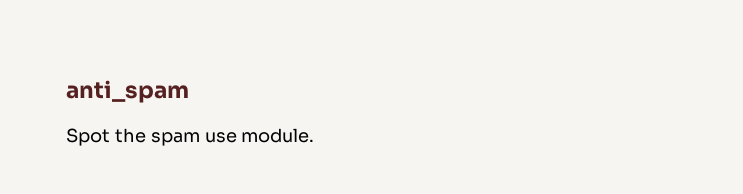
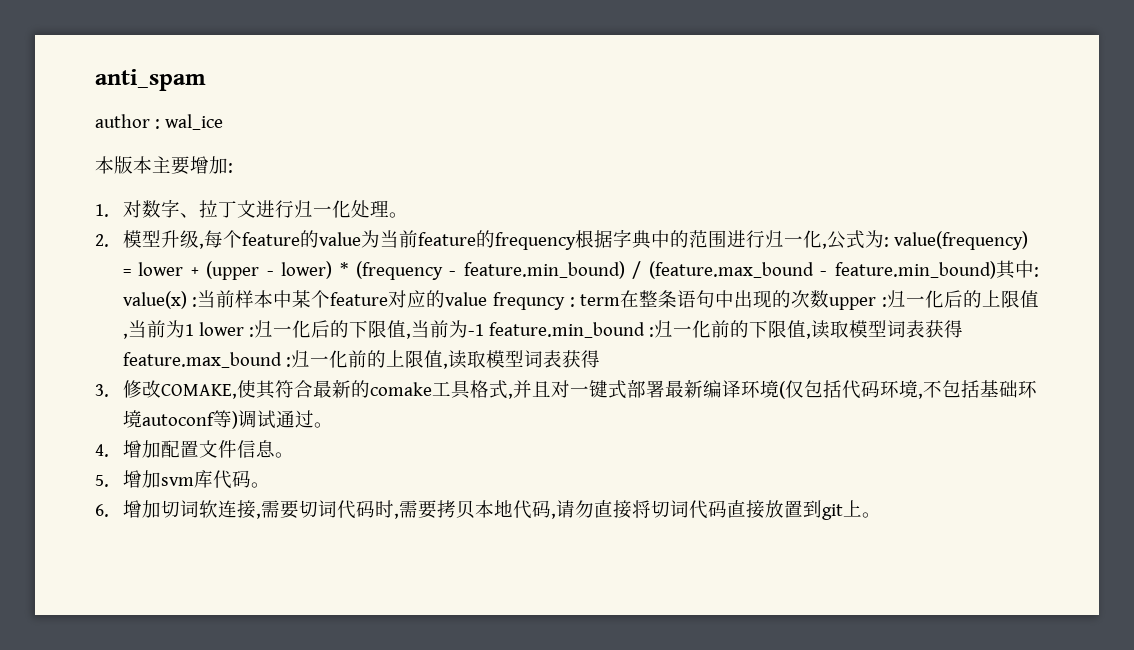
- Spot the spam use module.
+ author : wal_ice
+ 本版本主要增加:
+ 1.对数字、拉丁文进行归一化处理。
+ 2.模型升级,每个feature的value为当前feature的frequency根据字典中的范围进行归一化,公式为: value(frequency) = lower + (upper - lower) * (frequency - feature.min_bound) / (feature.max_bound - feature.min_bound)其中: value(x) :当前样本中某个feature对应的value frequncy : term在整条语句中出现的次数upper :归一化后的上限值,当前为1 lower :归一化后的下限值,当前为-1 feature.min_bound :归一化前的下限值,读取模型词表获得feature.max_bound :归一化前的上限值,读取模型词表获得
+ 3.修改COMAKE,使其符合最新的comake工具格式,并且对一键式部署最新编译环境(仅包括代码环境,不包括基础环境autoconf等)调试通过。
+ 4.增加配置文件信息。
+ 5.增加svm库代码。
+ 6.增加切词软连接,需要切词代码时,需要拷贝本地代码,请勿直接将切词代码直接放置到git上。

